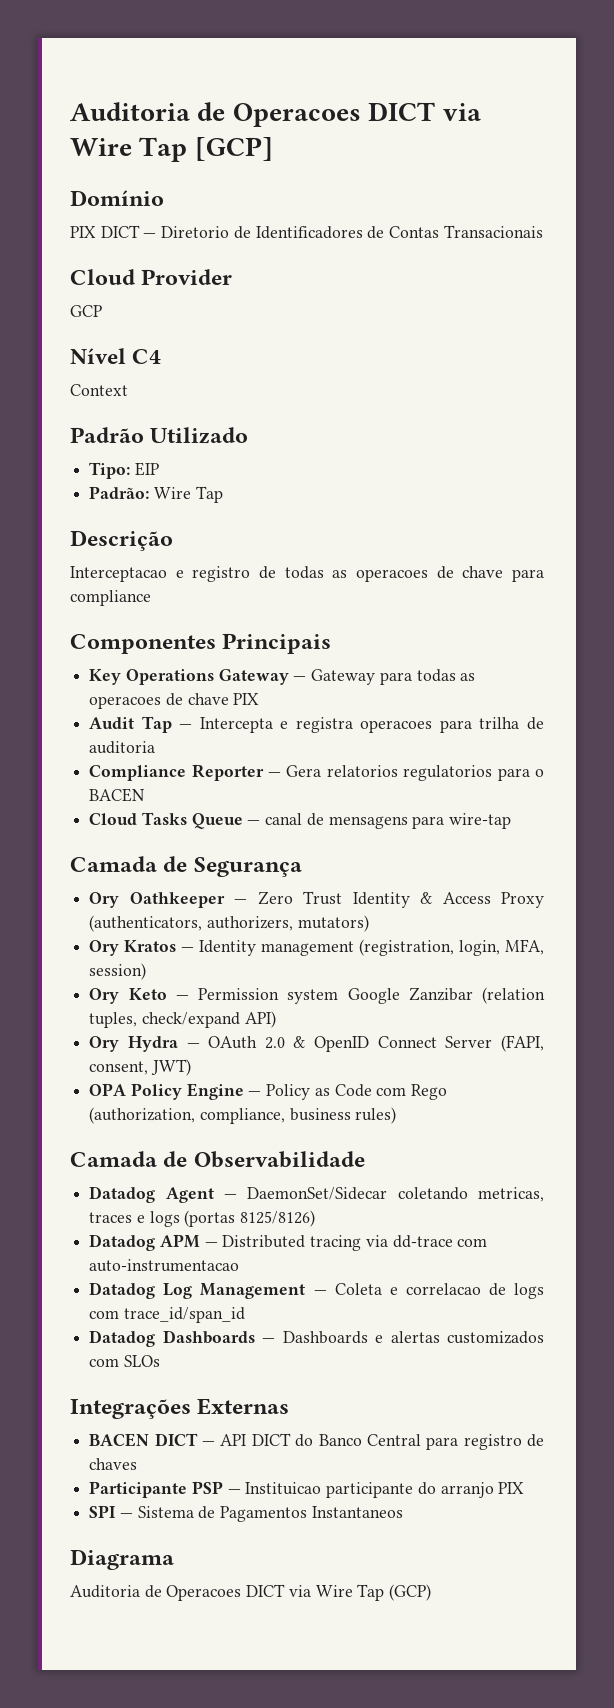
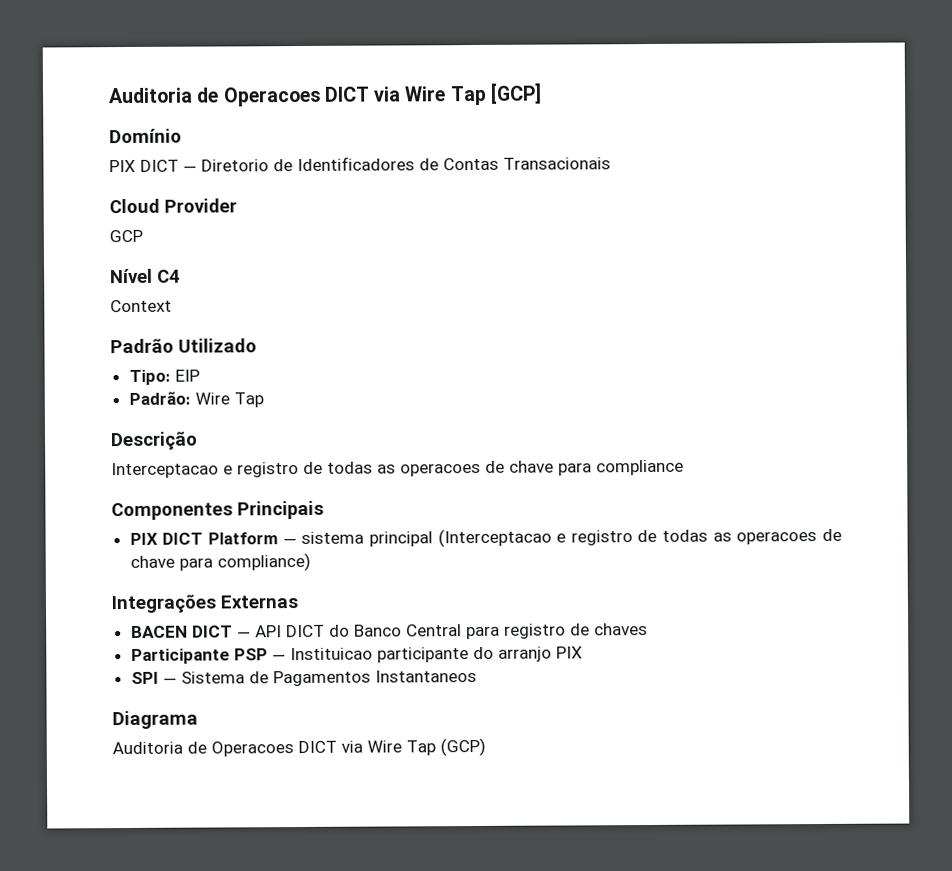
- Key Operations Gateway — Gateway para todas as operacoes de chave PIX
- Audit Tap — Intercepta e registra operacoes para trilha de auditoria
- Compliance Reporter — Gera relatorios regulatorios para o BACEN
- Cloud Tasks Queue — canal de mensagens para wire-tap
- Camada de Segurança
- Ory Oathkeeper — Zero Trust Identity & Access Proxy (authenticators, authorizers, mutators)
- Ory Kratos — Identity management (registration, login, MFA, session)
- Ory Keto — Permission system Google Zanzibar (relation tuples, check/expand API)
- Ory Hydra — OAuth 2.0 & OpenID Connect Server (FAPI, consent, JWT)
- OPA Policy Engine — Policy as Code com Rego (authorization, compliance, business rules)
- Camada de Observabilidade
- Datadog Agent — DaemonSet/Sidecar coletando metricas, traces e logs (portas 8125/8126)
- Datadog APM — Distributed tracing via dd-trace com auto-instrumentacao
- Datadog Log Management — Coleta e correlacao de logs com trace_id/span_id
- Datadog Dashboards — Dashboards e alertas customizados com SLOs
+ PIX DICT Platform — sistema principal (Interceptacao e registro de todas as operacoes de chave para compliance)

